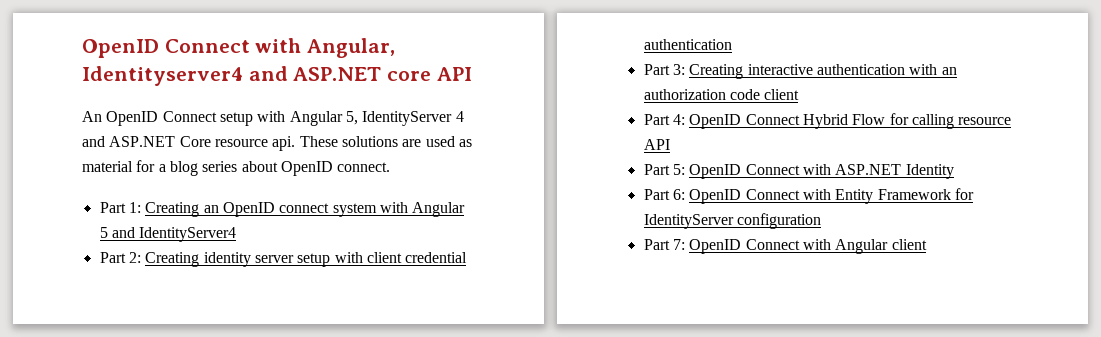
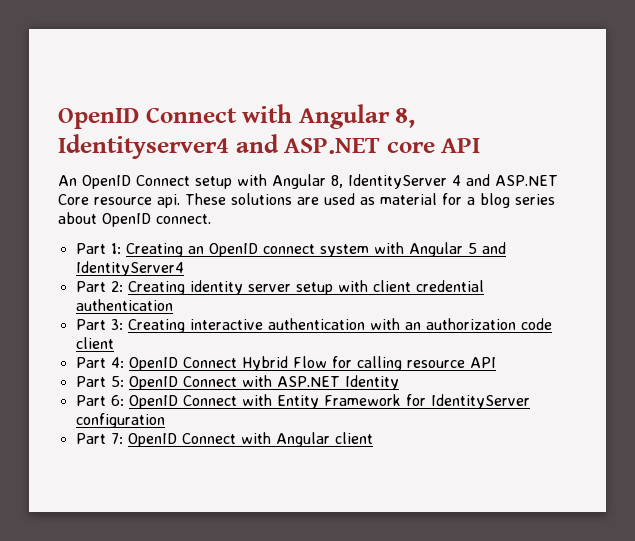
- OpenID Connect with Angular, Identityserver4 and ASP.NET core API
+ OpenID Connect with Angular 8, Identityserver4 and ASP.NET core API
- An OpenID Connect setup with Angular 5, IdentityServer 4 and ASP.NET Core resource api.
+ An OpenID Connect setup with Angular 8, IdentityServer 4 and ASP.NET Core resource api.

